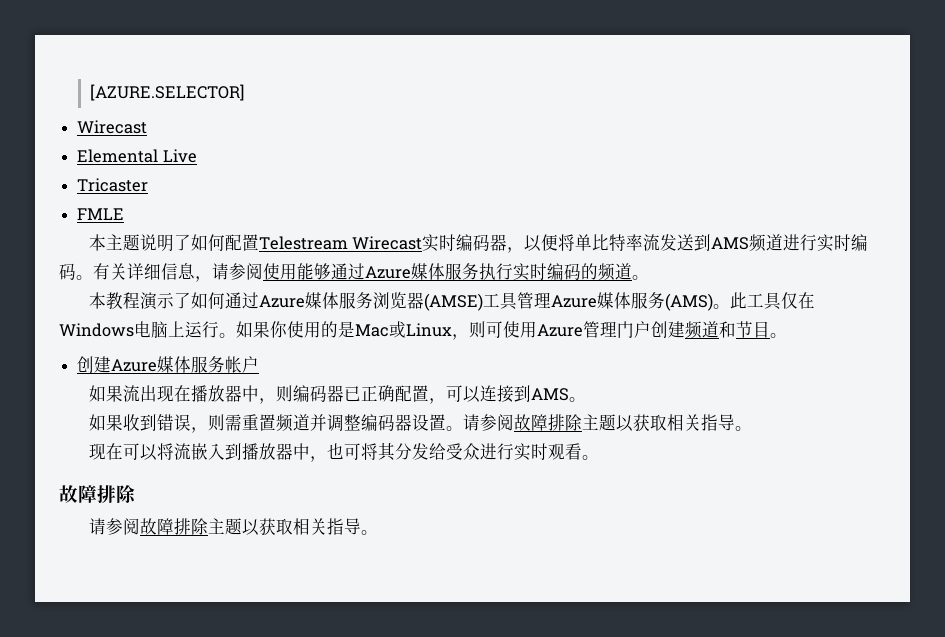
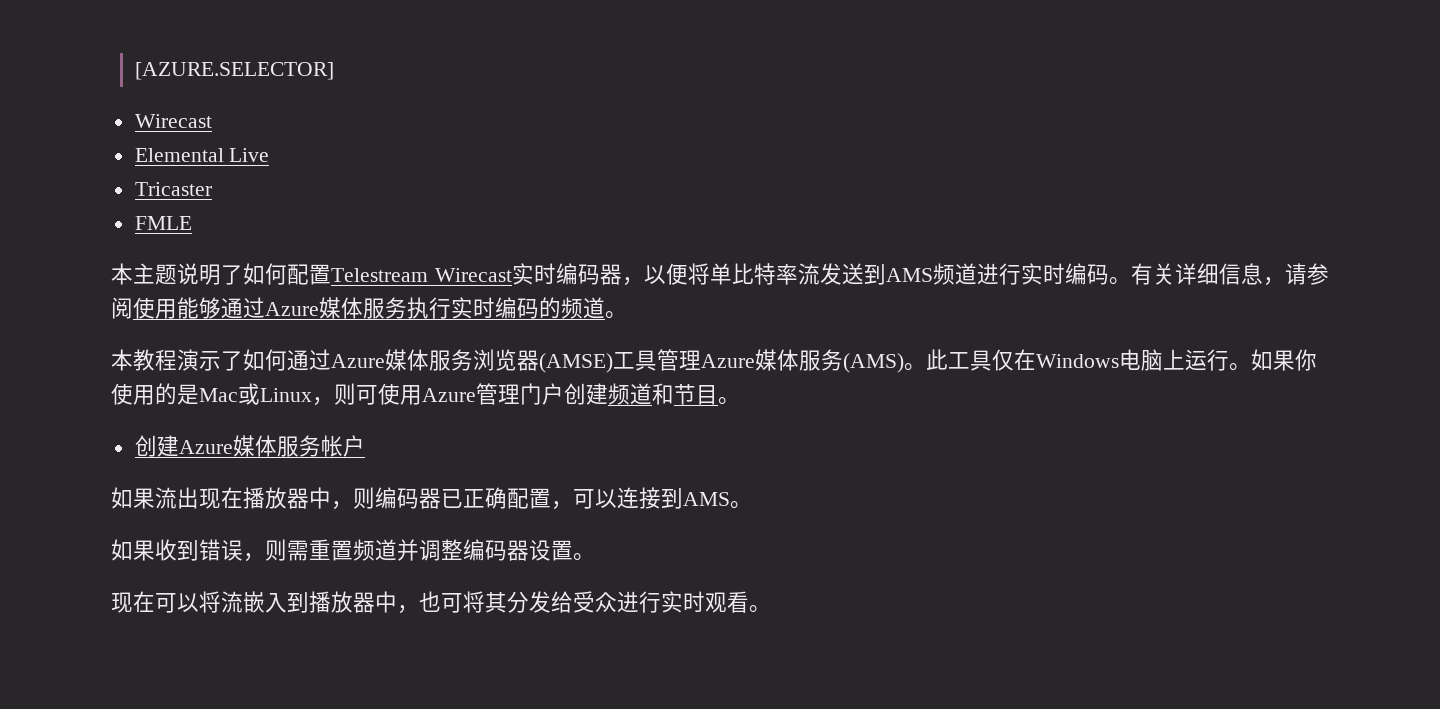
- 如果收到错误，则需重置频道并调整编码器设置。请参阅故障排除主题以获取相关指导。
+ 如果收到错误，则需重置频道并调整编码器设置。
  现在可以将流嵌入到播放器中，也可将其分发给受众进行实时观看。
- 故障排除
- 请参阅故障排除主题以获取相关指导。

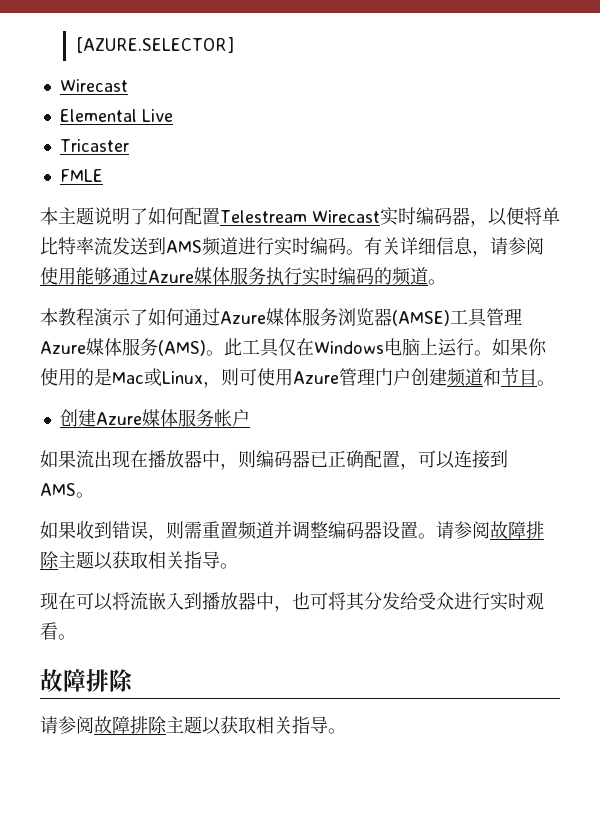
- 如果收到错误，则需重置频道并调整编码器设置。
+ 如果收到错误，则需重置频道并调整编码器设置。请参阅故障排除主题以获取相关指导。
  现在可以将流嵌入到播放器中，也可将其分发给受众进行实时观看。
+ 故障排除
+ 请参阅故障排除主题以获取相关指导。

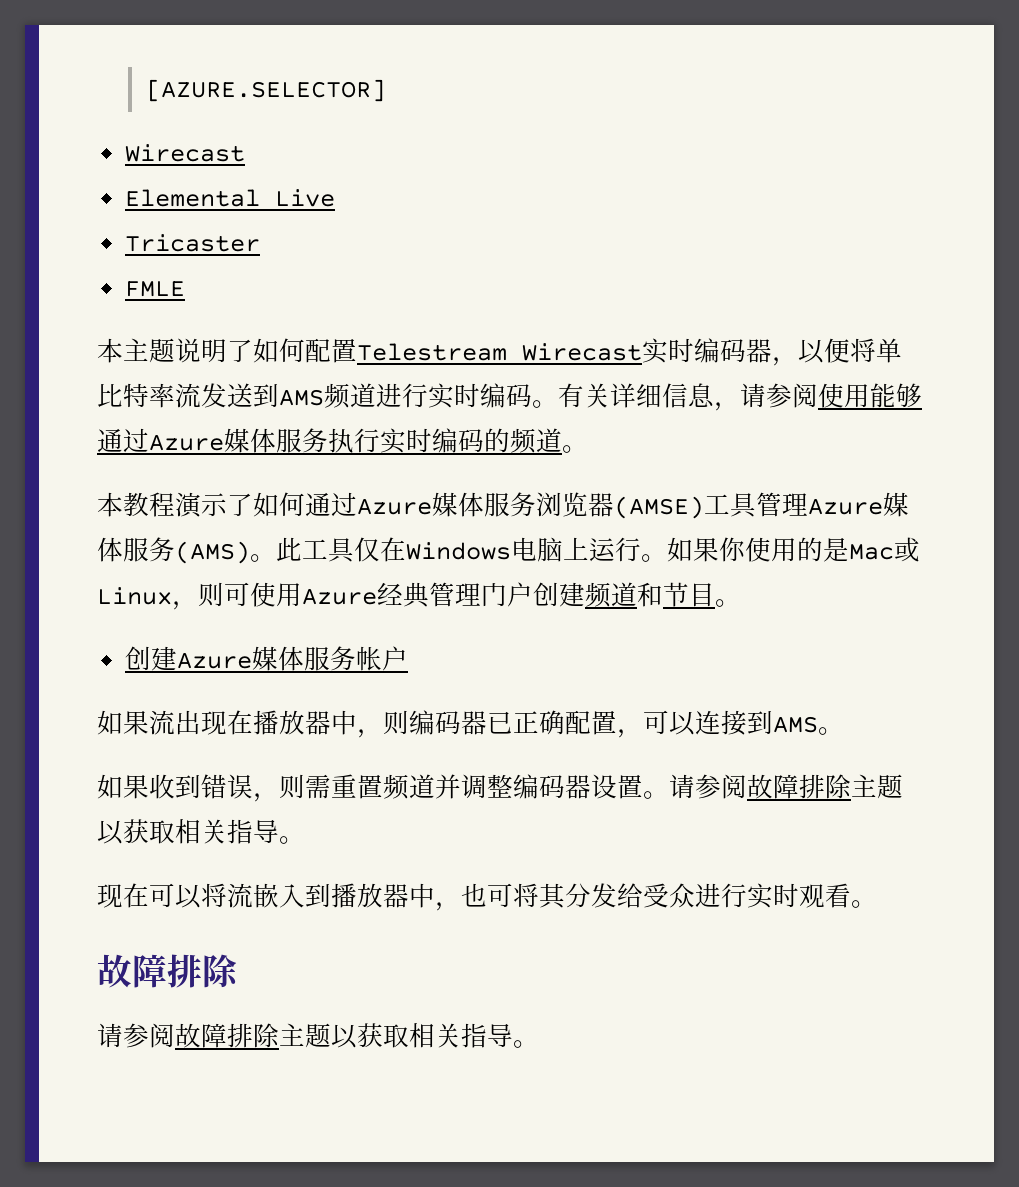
- 如果你使用的是Mac或Linux，则可使用Azure管理门户创建频道和节目。
+ 如果你使用的是Mac或Linux，则可使用Azure经典管理门户创建频道和节目。

